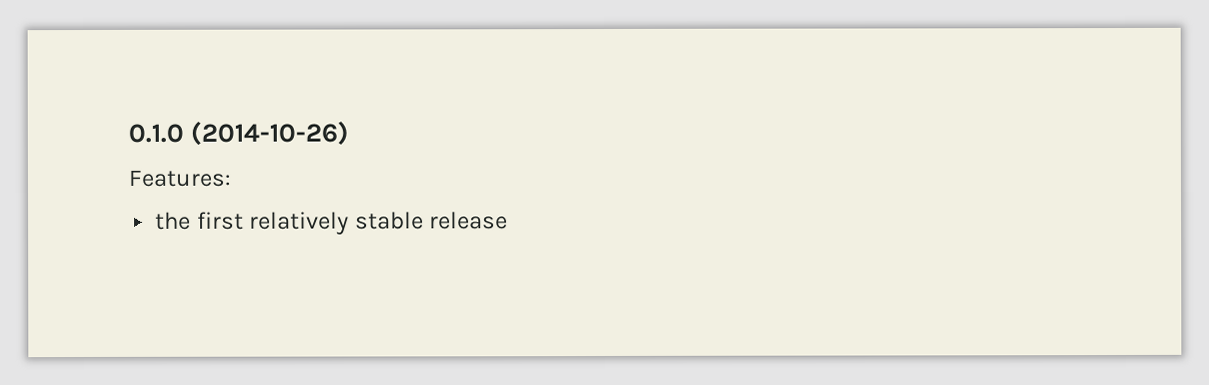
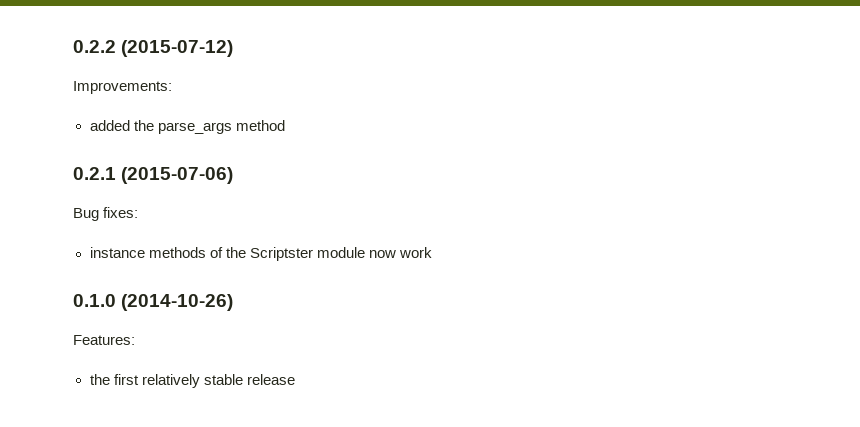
+ 0.2.2 (2015-07-12)
+ Improvements:
+ added the parse_args method
+ 0.2.1 (2015-07-06)
+ Bug fixes:
+ instance methods of the Scriptster module now work

